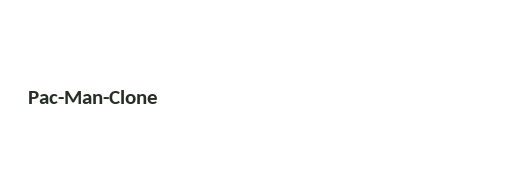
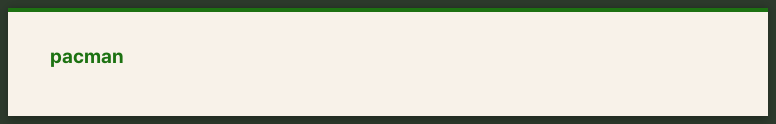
- Pac-Man-Clone
+ pacman

